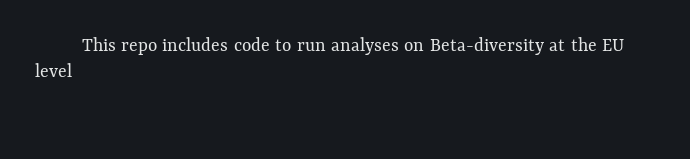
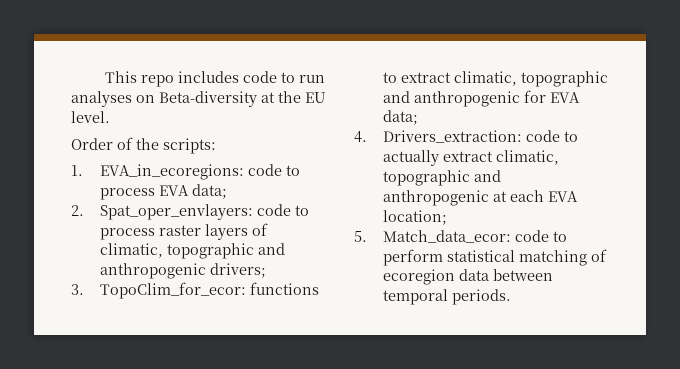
- This repo includes code to run analyses on Beta-diversity at the EU level
+ This repo includes code to run analyses on Beta-diversity at the EU level.
+ Order of the scripts:
+ 1. EVA_in_ecoregions: code to process EVA data;
+ 2. Spat_oper_envlayers: code to process raster layers of climatic, topographic and anthropogenic drivers;
+ 3. TopoClim_for_ecor: functions to extract climatic, topographic and anthropogenic for EVA data;
+ 4. Drivers_extraction: code to actually extract climatic, topographic and anthropogenic at each EVA location;
+ 5. Match_data_ecor: code to perform statistical matching of ecoregion data between temporal periods.

